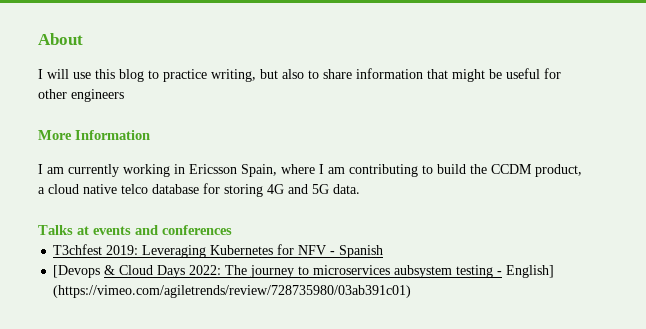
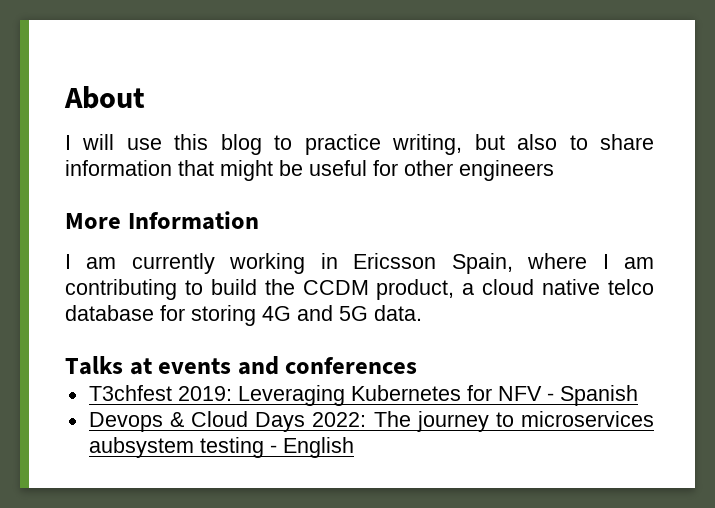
- [Devops & Cloud Days 2022: The journey to microservices aubsystem testing - English] (https://vimeo.com/agiletrends/review/728735980/03ab391c01)
+ Devops & Cloud Days 2022: The journey to microservices aubsystem testing - English

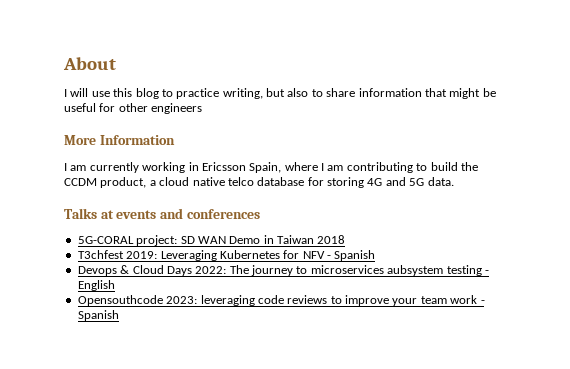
+ 5G-CORAL project: SD WAN Demo in Taiwan 2018
+ Opensouthcode 2023: leveraging code reviews to improve your team work - Spanish

